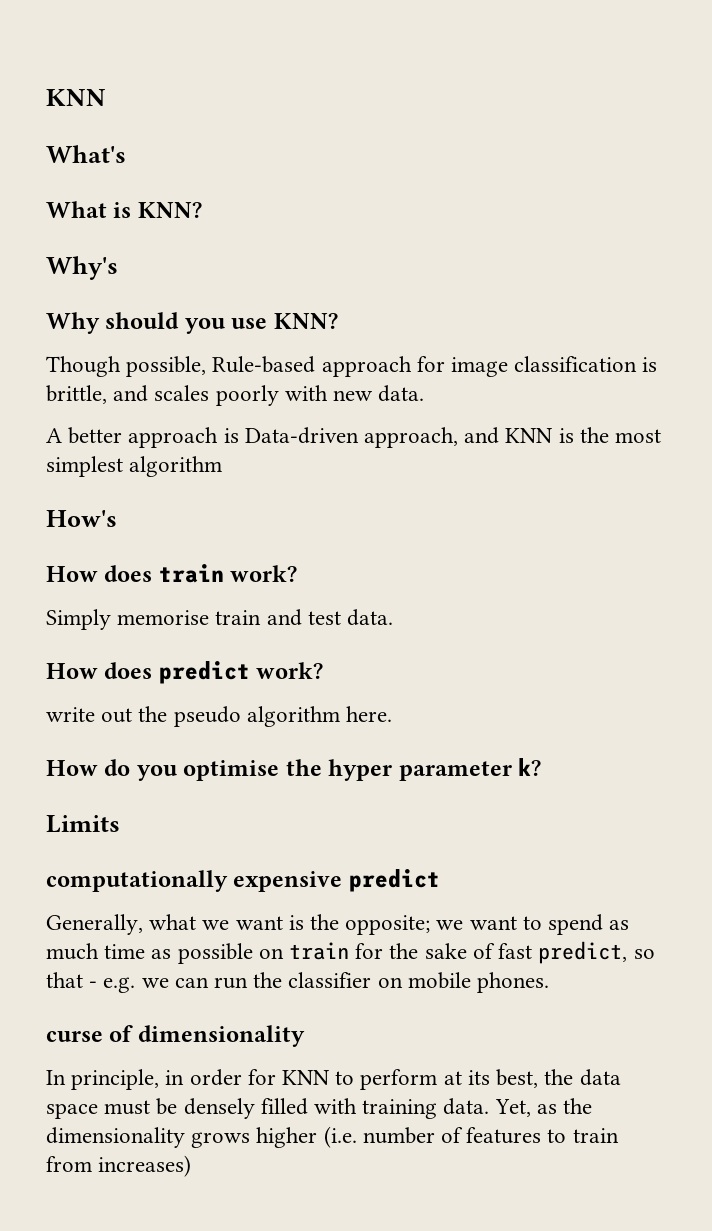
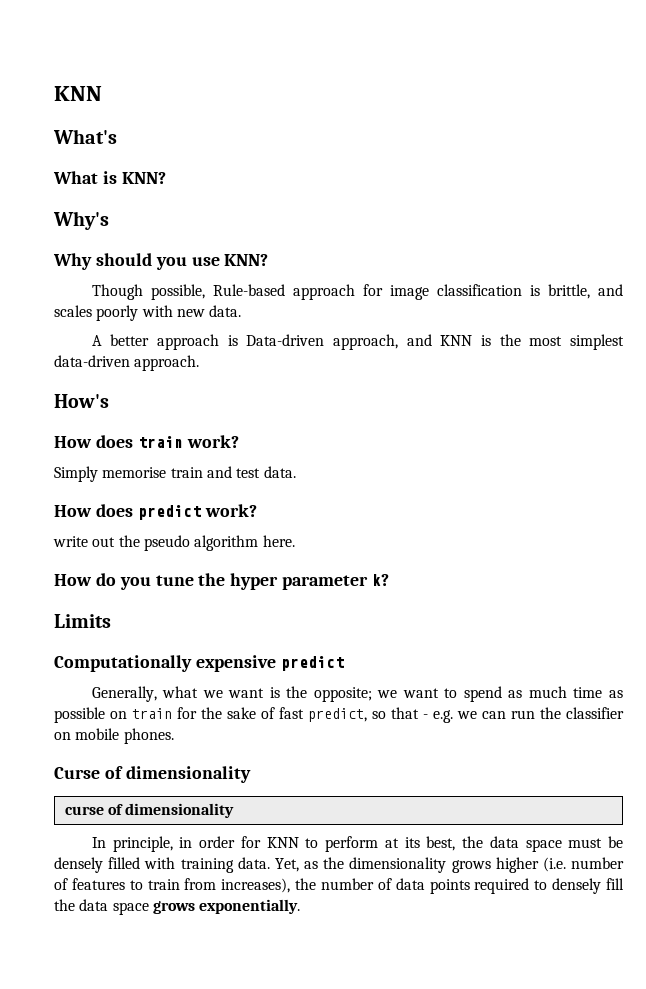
- A better approach is Data-driven approach, and KNN is the most simplest algorithm
+ A better approach is Data-driven approach, and KNN is the most simplest data-driven approach.
- How do you optimise the hyper parameter k?
+ How do you tune the hyper parameter k?
- computationally expensive predict
+ Computationally expensive predict
+ Curse of dimensionality
- Yet, as the dimensionality grows higher (i.e. number of features to train from increases)
+ Yet, as the dimensionality grows higher (i.e. number of features to train from increases), the number of data points required to densely fill the data space grows exponentially.

